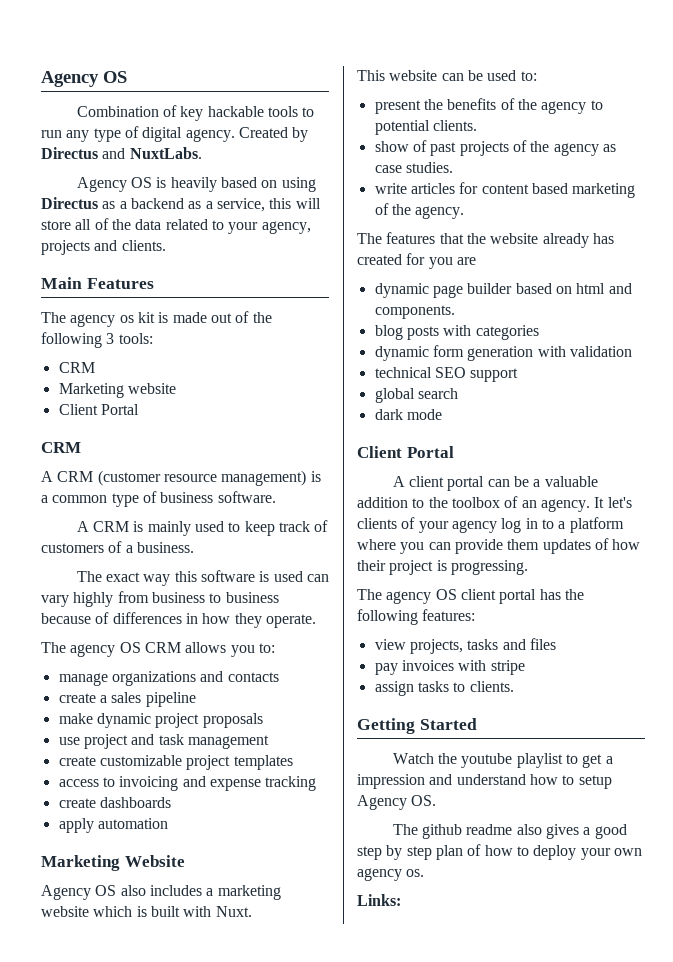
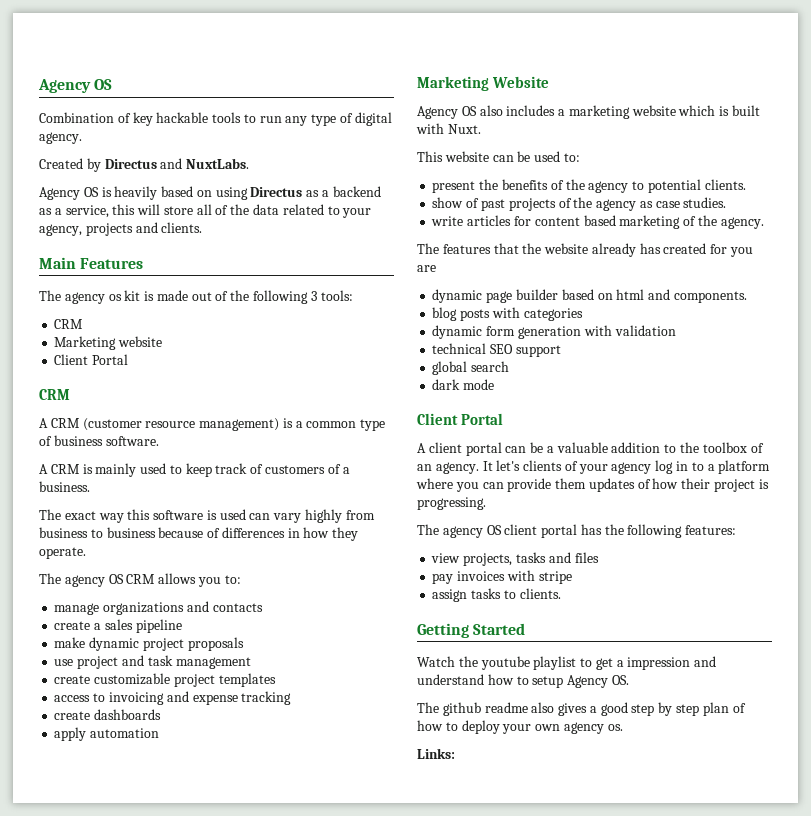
- Combination of key hackable tools to run any type of digital agency. Created by Directus and NuxtLabs.
+ Combination of key hackable tools to run any type of digital agency.
+ Created by Directus and NuxtLabs.

